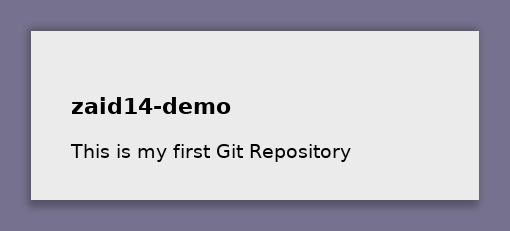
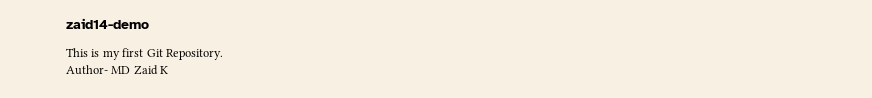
- This is my first Git Repository
+ This is my first Git Repository.
+ Author- MD Zaid K

